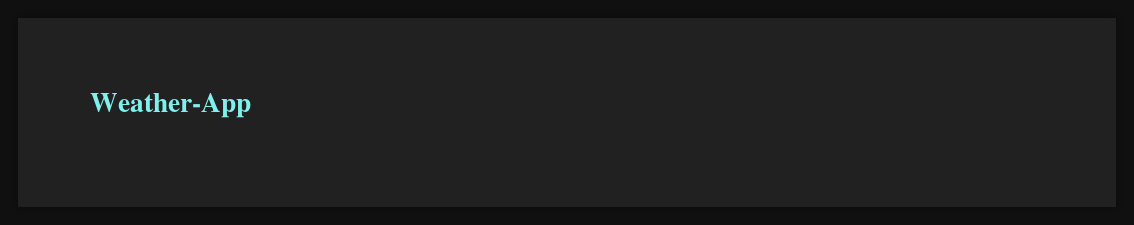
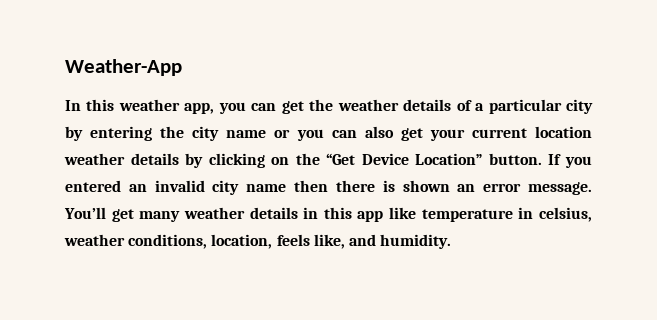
+ In this weather app, you can get the weather details of a particular city by entering the city name or you can also get your current location weather details by clicking on the “Get Device Location” button. If you entered an invalid city name then there is shown an error message. You’ll get many weather details in this app like temperature in celsius, weather conditions, location, feels like, and humidity.

